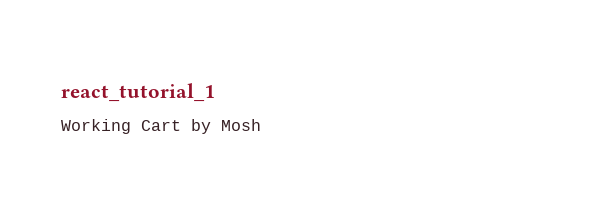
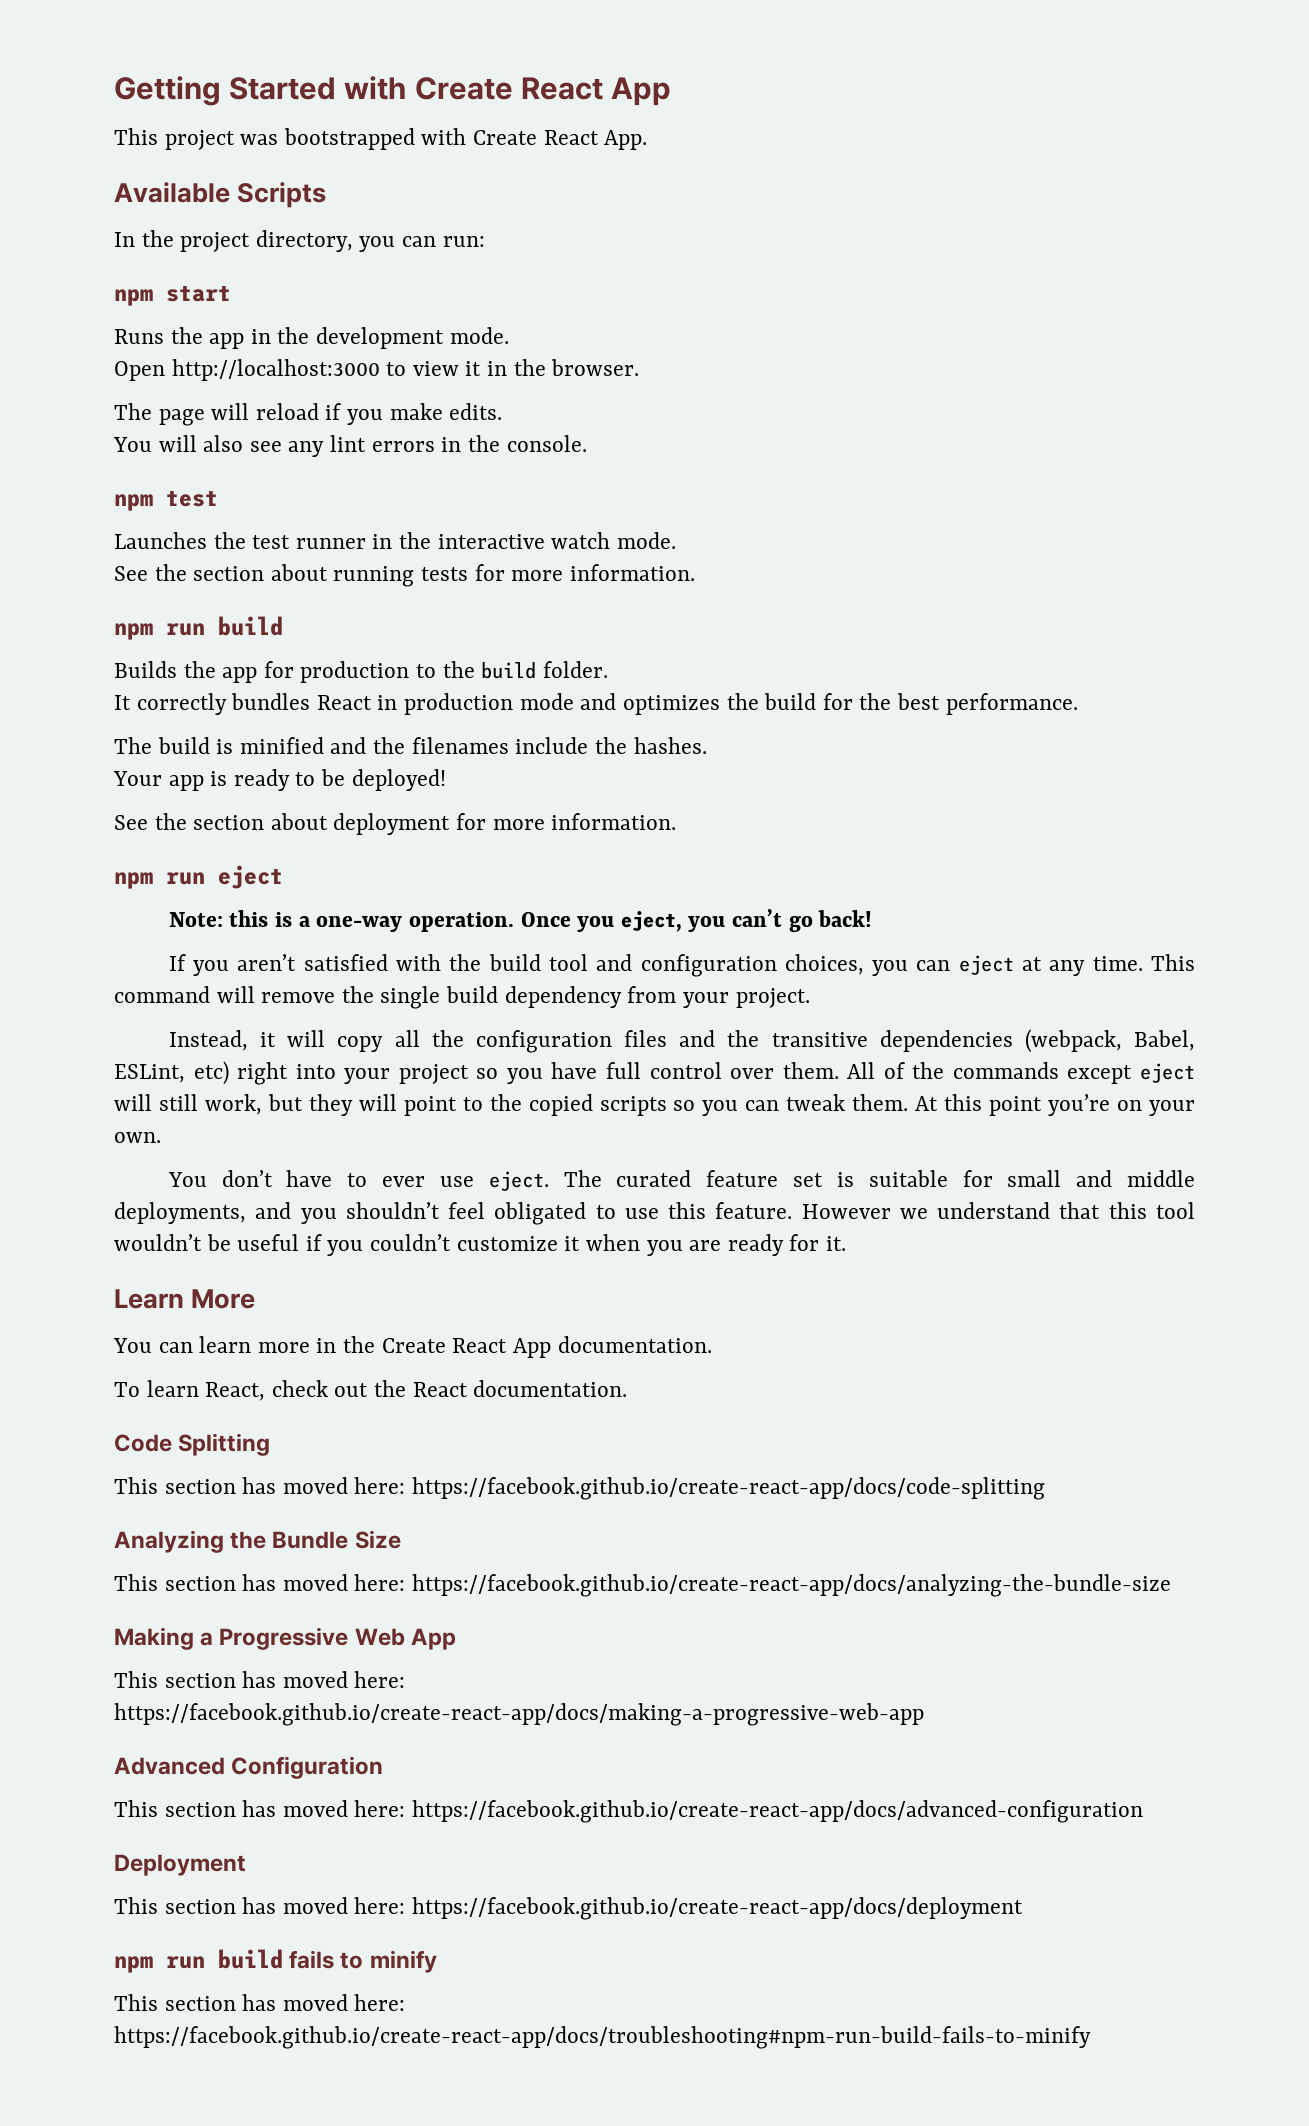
- react_tutorial_1
- Working Cart by Mosh
+ Getting Started with Create React App
+ This project was bootstrapped with Create React App.
+ Available Scripts
+ In the project directory, you can run:
+ npm start
+ Runs the app in the development mode.
+ Open http://localhost:3000 to view it in the browser.
+ The page will reload if you make edits.
+ You will also see any lint errors in the console.
+ npm test
+ Launches the test runner in the interactive watch mode.
+ See the section about running tests for more information.
+ npm run build
+ Builds the app for production to the build folder.
+ It correctly bundles React in production mode and optimizes the build for the best performance.
+ The build is minified and the filenames include the hashes.
+ Your app is ready to be deployed!
+ See the section about deployment for more information.
+ npm run eject
+ Note: this is a one-way operation. Once you eject, you can’t go back!
+ If you aren’t satisfied with the build tool and configuration choices, you can eject at any time. This command will remove the single build dependency from your project.
+ Instead, it will copy all the configuration files and the transitive dependencies (webpack, Babel, ESLint, etc) right into your project so you have full control over them. All of the commands except eject will still work, but they will point to the copied scripts so you can tweak them. At this point you’re on your own.
+ You don’t have to ever use eject. The curated feature set is suitable for small and middle deployments, and you shouldn’t feel obligated to use this feature. However we understand that this tool wouldn’t be useful if you couldn’t customize it when you are ready for it.
+ Learn More
+ You can learn more in the Create React App documentation.
+ To learn React, check out the React documentation.
+ Code Splitting
+ This section has moved here: https://facebook.github.io/create-react-app/docs/code-splitting
+ Analyzing the Bundle Size
+ This section has moved here: https://facebook.github.io/create-react-app/docs/analyzing-the-bundle-size
+ Making a Progressive Web App
+ This section has moved here: https://facebook.github.io/create-react-app/docs/making-a-progressive-web-app
+ Advanced Configuration
+ This section has moved here: https://facebook.github.io/create-react-app/docs/advanced-configuration
+ Deployment
+ This section has moved here: https://facebook.github.io/create-react-app/docs/deployment
+ npm run build fails to minify
+ This section has moved here: https://facebook.github.io/create-react-app/docs/troubleshooting#npm-run-build-fails-to-minify

